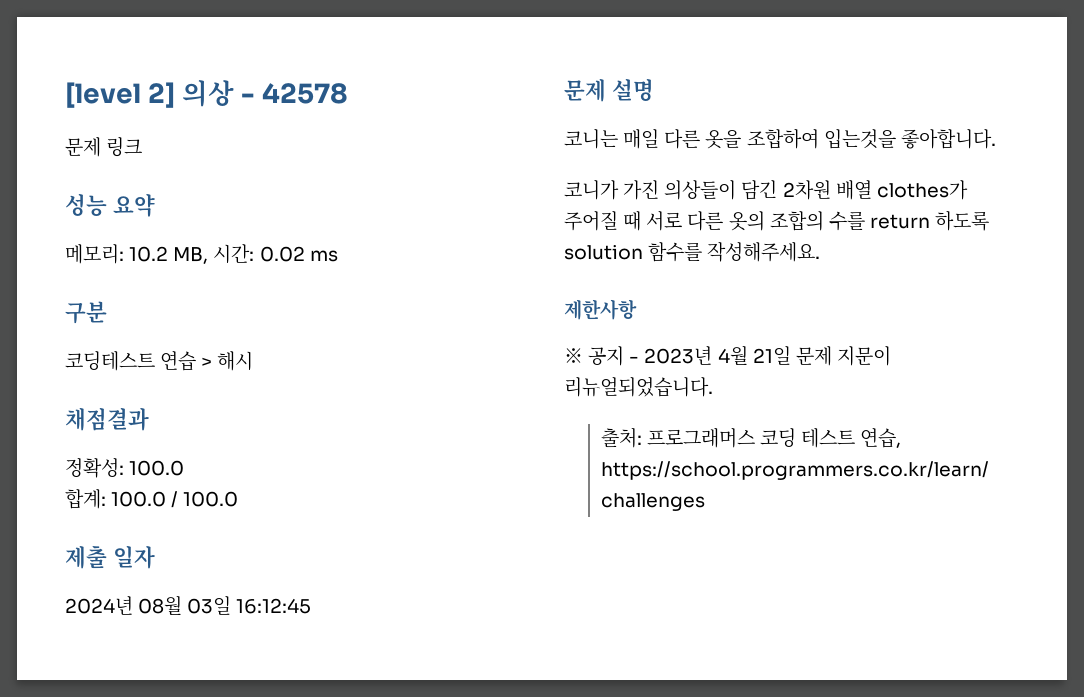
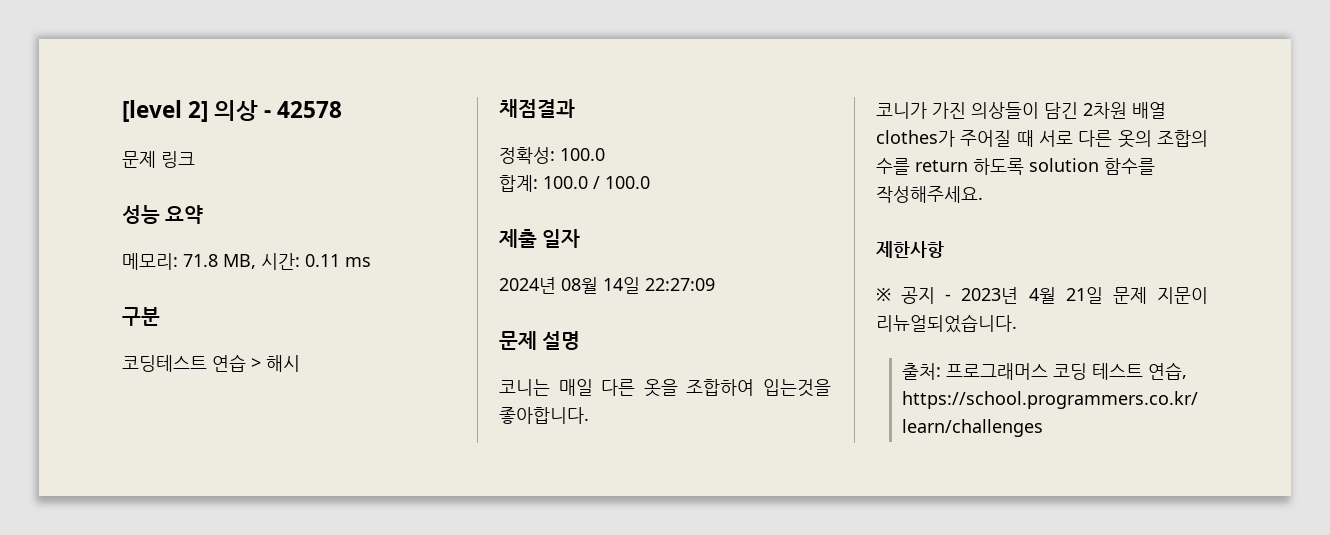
- 메모리: 10.2 MB, 시간: 0.02 ms
+ 메모리: 71.8 MB, 시간: 0.11 ms
- 2024년 08월 03일 16:12:45
+ 2024년 08월 14일 22:27:09

